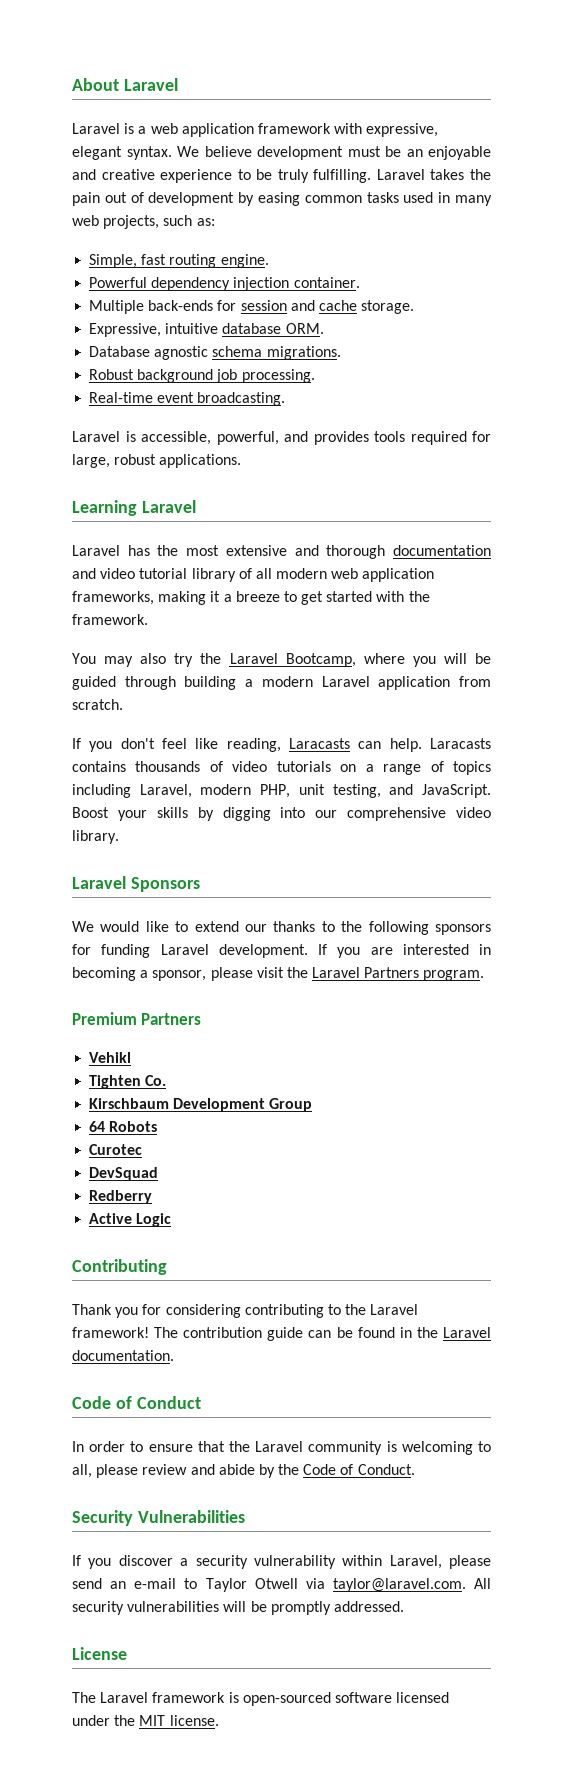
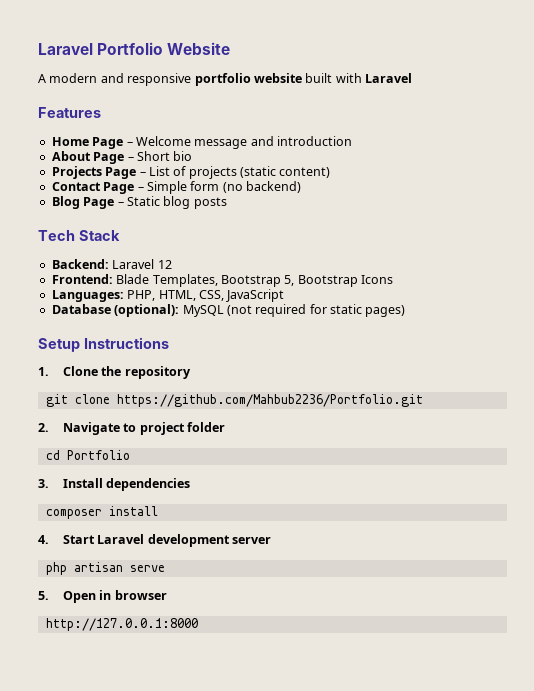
- About Laravel
- Laravel is a web application framework with expressive, elegant syntax. We believe development must be an enjoyable and creative experience to be truly fulfilling. Laravel takes the pain out of development by easing common tasks used in many web projects, such as:
- Simple, fast routing engine.
- Powerful dependency injection container.
- Multiple back-ends for session and cache storage.
- Expressive, intuitive database ORM.
- Database agnostic schema migrations.
- Robust background job processing.
- Real-time event broadcasting.
- Laravel is accessible, powerful, and provides tools required for large, robust applications.
- Learning Laravel
- Laravel has the most extensive and thorough documentation and video tutorial library of all modern web application frameworks, making it a breeze to get started with the framework.
- You may also try the Laravel Bootcamp, where you will be guided through building a modern Laravel application from scratch.
- If you don't feel like reading, Laracasts can help. Laracasts contains thousands of video tutorials on a range of topics including Laravel, modern PHP, unit testing, and JavaScript. Boost your skills by digging into our comprehensive video library.
- Laravel Sponsors
- We would like to extend our thanks to the following sponsors for funding Laravel development. If you are interested in becoming a sponsor, please visit the Laravel Partners program.
- Premium Partners
- Vehikl
- Tighten Co.
- Kirschbaum Development Group
- 64 Robots
- Curotec
- DevSquad
- Redberry
- Active Logic
- Contributing
- Thank you for considering contributing to the Laravel framework! The contribution guide can be found in the Laravel documentation.
- Code of Conduct
- In order to ensure that the Laravel community is welcoming to all, please review and abide by the Code of Conduct.
- Security Vulnerabilities
- If you discover a security vulnerability within Laravel, please send an e-mail to Taylor Otwell via taylor@laravel.com. All security vulnerabilities will be promptly addressed.
- License
- The Laravel framework is open-sourced software licensed under the MIT license.
+ Laravel Portfolio Website
+ A modern and responsive portfolio website built with Laravel
+ Features
+ Home Page – Welcome message and introduction
+ About Page – Short bio
+ Projects Page – List of projects (static content)
+ Contact Page – Simple form (no backend)
+ Blog Page – Static blog posts
+ Tech Stack
+ Backend: Laravel 12
+ Frontend: Blade Templates, Bootstrap 5, Bootstrap Icons
+ Languages: PHP, HTML, CSS, JavaScript
+ Database (optional): MySQL (not required for static pages)
+ Setup Instructions
+ 1. Clone the repository
+ git clone https://github.com/Mahbub2236/Portfolio.git
+ 2. Navigate to project folder
+ cd Portfolio
+ 3. Install dependencies
+ composer install
+ 4. Start Laravel development server
+ php artisan serve
+ 5. Open in browser
+ http://127.0.0.1:8000

